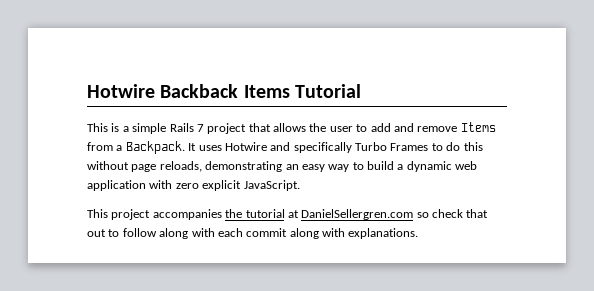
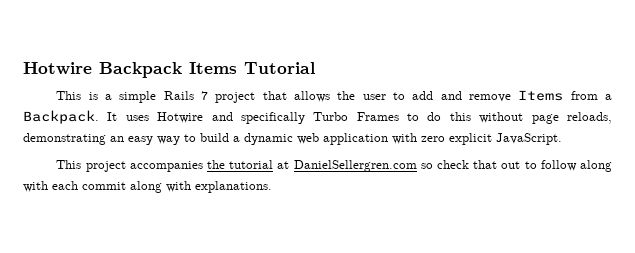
- Hotwire Backback Items Tutorial
+ Hotwire Backpack Items Tutorial

